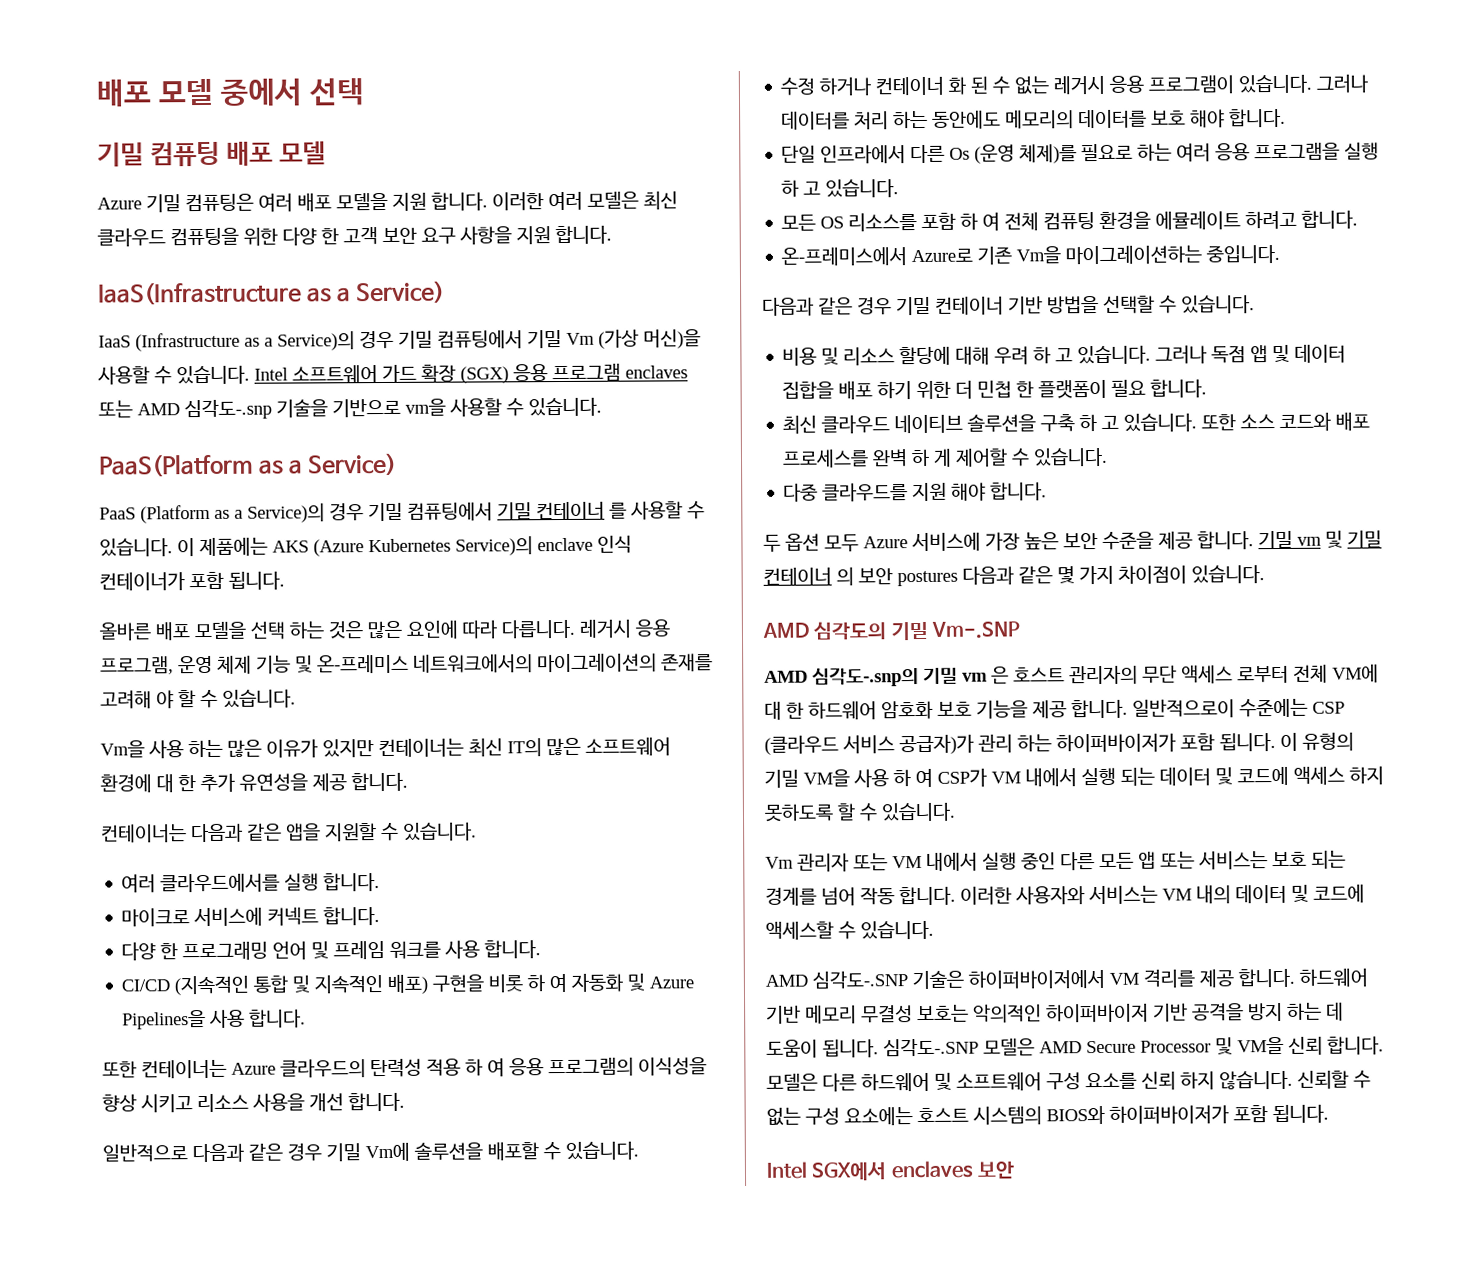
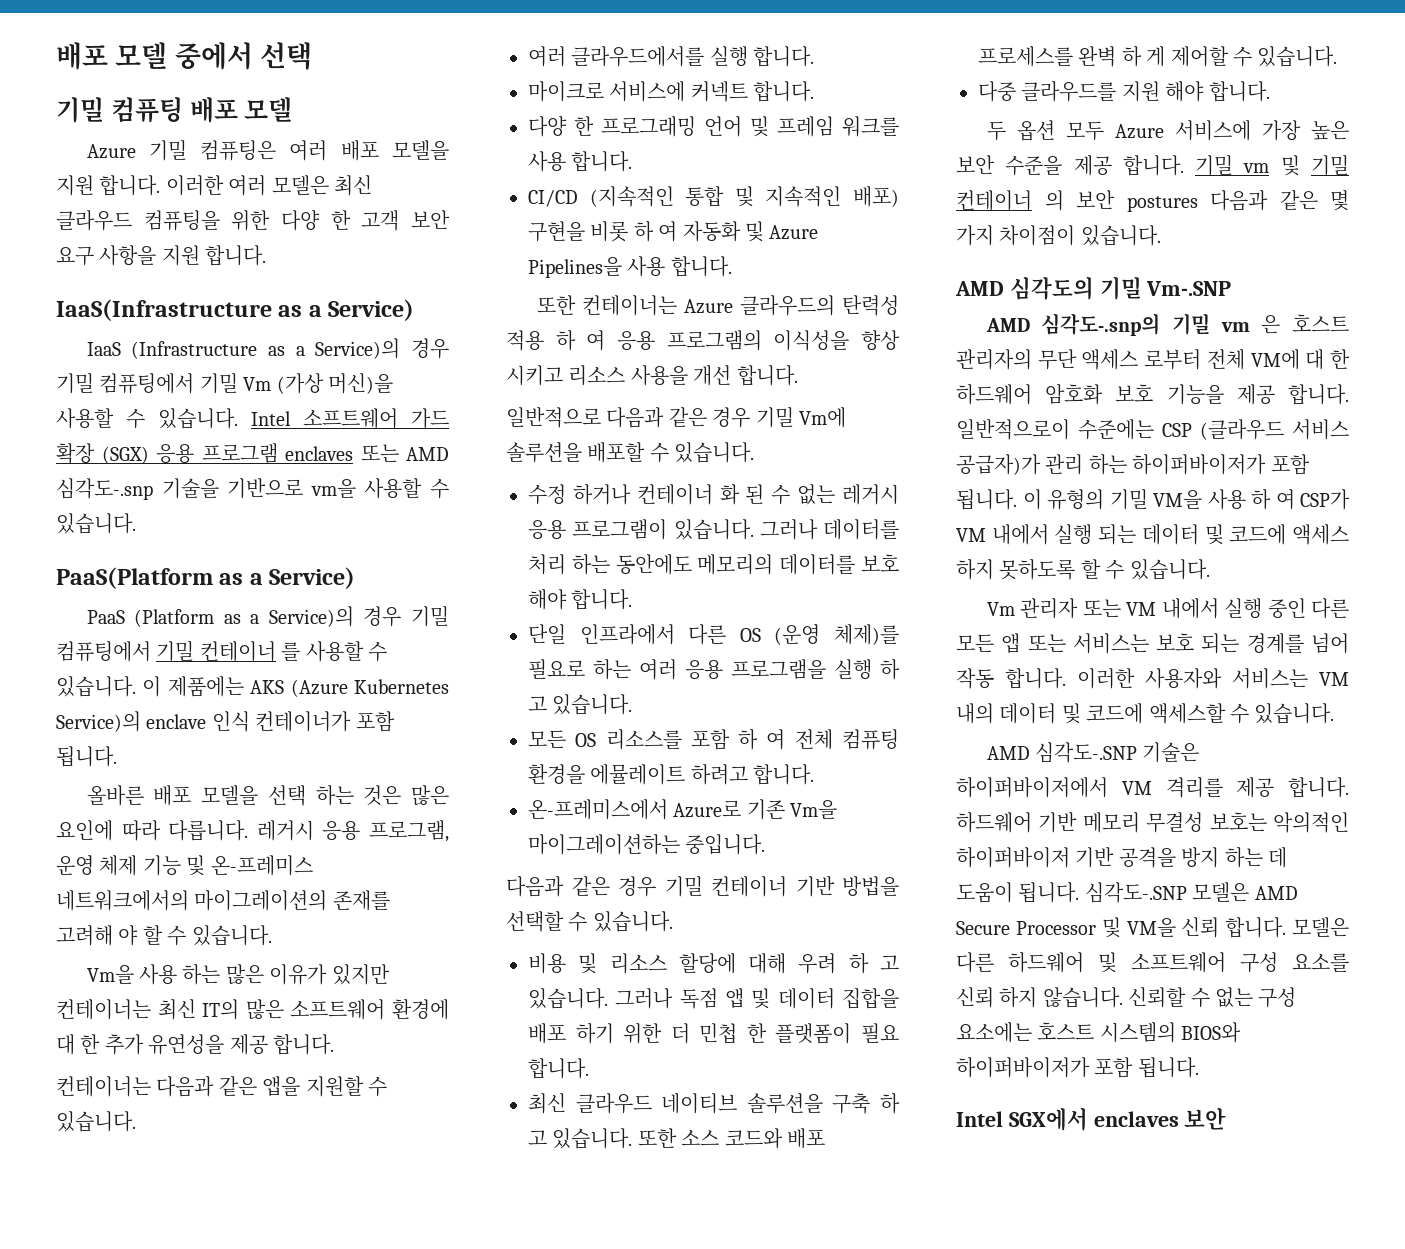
- 단일 인프라에서 다른 Os (운영 체제)를 필요로 하는 여러 응용 프로그램을 실행 하 고 있습니다.
+ 단일 인프라에서 다른 OS (운영 체제)를 필요로 하는 여러 응용 프로그램을 실행 하 고 있습니다.

